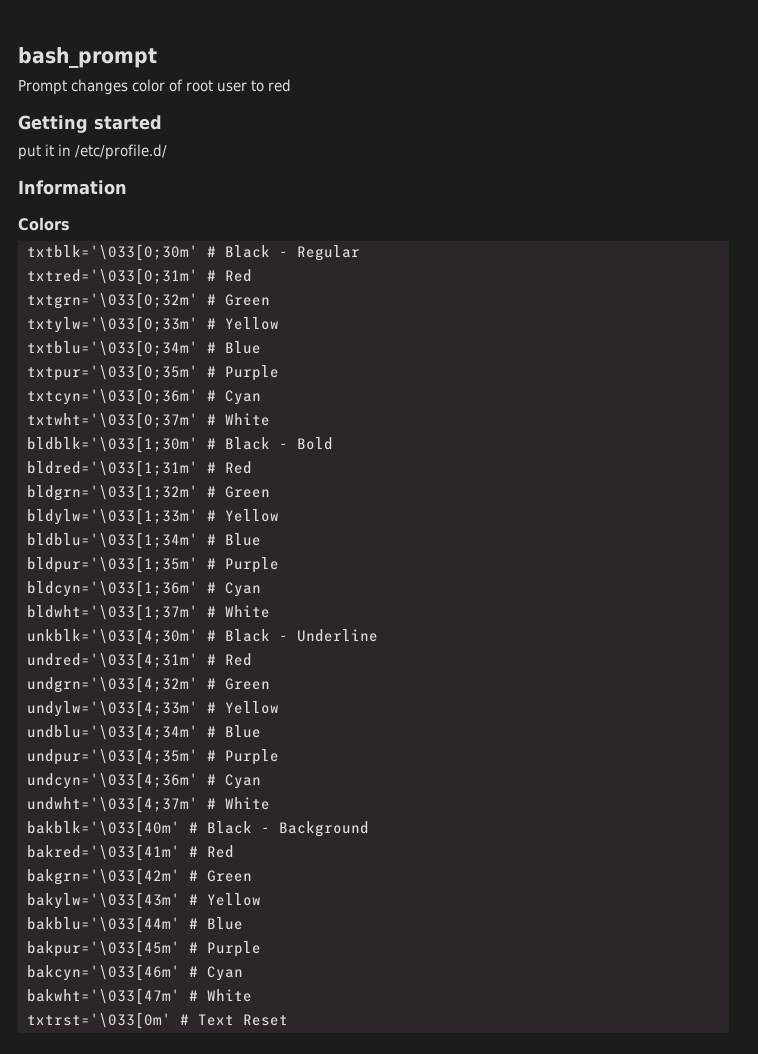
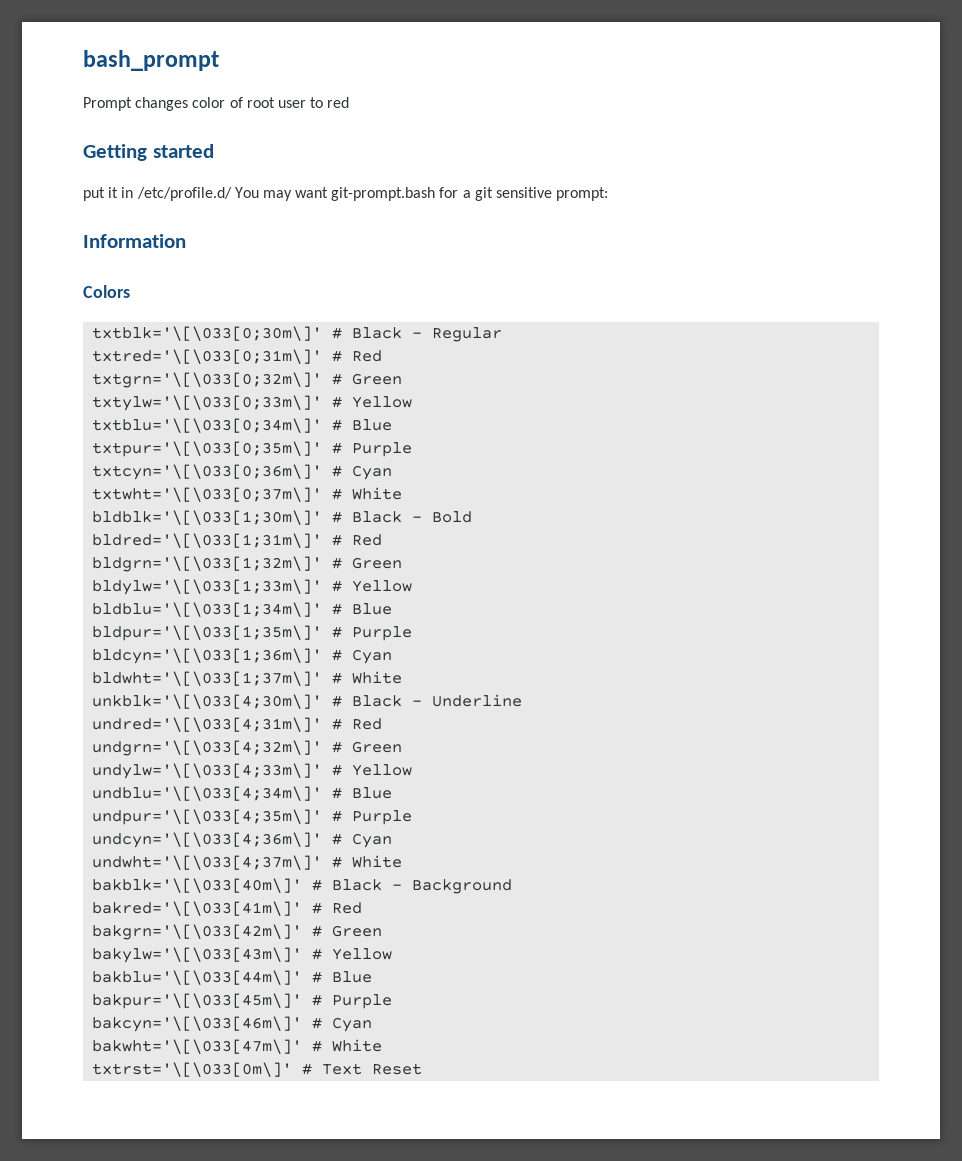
- put it in /etc/profile.d/
+ put it in /etc/profile.d/ You may want git-prompt.bash for a git sensitive prompt:
- txtblk='\033[0;30m' # Black - Regular
+ txtblk='\[\033[0;30m\]' # Black - Regular
- txtred='\033[0;31m' # Red
- txtgrn='\033[0;32m' # Green
- txtylw='\033[0;33m' # Yellow
- txtblu='\033[0;34m' # Blue
- txtpur='\033[0;35m' # Purple
- txtcyn='\033[0;36m' # Cyan
- txtwht='\033[0;37m' # White
- bldblk='\033[1;30m' # Black - Bold
+ txtred='\[\033[0;31m\]' # Red
+ txtgrn='\[\033[0;32m\]' # Green
+ txtylw='\[\033[0;33m\]' # Yellow
+ txtblu='\[\033[0;34m\]' # Blue
+ txtpur='\[\033[0;35m\]' # Purple
+ txtcyn='\[\033[0;36m\]' # Cyan
+ txtwht='\[\033[0;37m\]' # White
+ bldblk='\[\033[1;30m\]' # Black - Bold
- bldred='\033[1;31m' # Red
- bldgrn='\033[1;32m' # Green
- bldylw='\033[1;33m' # Yellow
- bldblu='\033[1;34m' # Blue
- bldpur='\033[1;35m' # Purple
- bldcyn='\033[1;36m' # Cyan
- bldwht='\033[1;37m' # White
- unkblk='\033[4;30m' # Black - Underline
+ bldred='\[\033[1;31m\]' # Red
+ bldgrn='\[\033[1;32m\]' # Green
+ bldylw='\[\033[1;33m\]' # Yellow
+ bldblu='\[\033[1;34m\]' # Blue
+ bldpur='\[\033[1;35m\]' # Purple
+ bldcyn='\[\033[1;36m\]' # Cyan
+ bldwht='\[\033[1;37m\]' # White
+ unkblk='\[\033[4;30m\]' # Black - Underline
- undred='\033[4;31m' # Red
- undgrn='\033[4;32m' # Green
- undylw='\033[4;33m' # Yellow
- undblu='\033[4;34m' # Blue
- undpur='\033[4;35m' # Purple
- undcyn='\033[4;36m' # Cyan
- undwht='\033[4;37m' # White
- bakblk='\033[40m' # Black - Background
+ undred='\[\033[4;31m\]' # Red
+ undgrn='\[\033[4;32m\]' # Green
+ undylw='\[\033[4;33m\]' # Yellow
+ undblu='\[\033[4;34m\]' # Blue
+ undpur='\[\033[4;35m\]' # Purple
+ undcyn='\[\033[4;36m\]' # Cyan
+ undwht='\[\033[4;37m\]' # White
+ bakblk='\[\033[40m\]' # Black - Background
- bakred='\033[41m' # Red
- bakgrn='\033[42m' # Green
- bakylw='\033[43m' # Yellow
- bakblu='\033[44m' # Blue
- bakpur='\033[45m' # Purple
- bakcyn='\033[46m' # Cyan
- bakwht='\033[47m' # White
- txtrst='\033[0m' # Text Reset
+ bakred='\[\033[41m\]' # Red
+ bakgrn='\[\033[42m\]' # Green
+ bakylw='\[\033[43m\]' # Yellow
+ bakblu='\[\033[44m\]' # Blue
+ bakpur='\[\033[45m\]' # Purple
+ bakcyn='\[\033[46m\]' # Cyan
+ bakwht='\[\033[47m\]' # White
+ txtrst='\[\033[0m\]' # Text Reset

